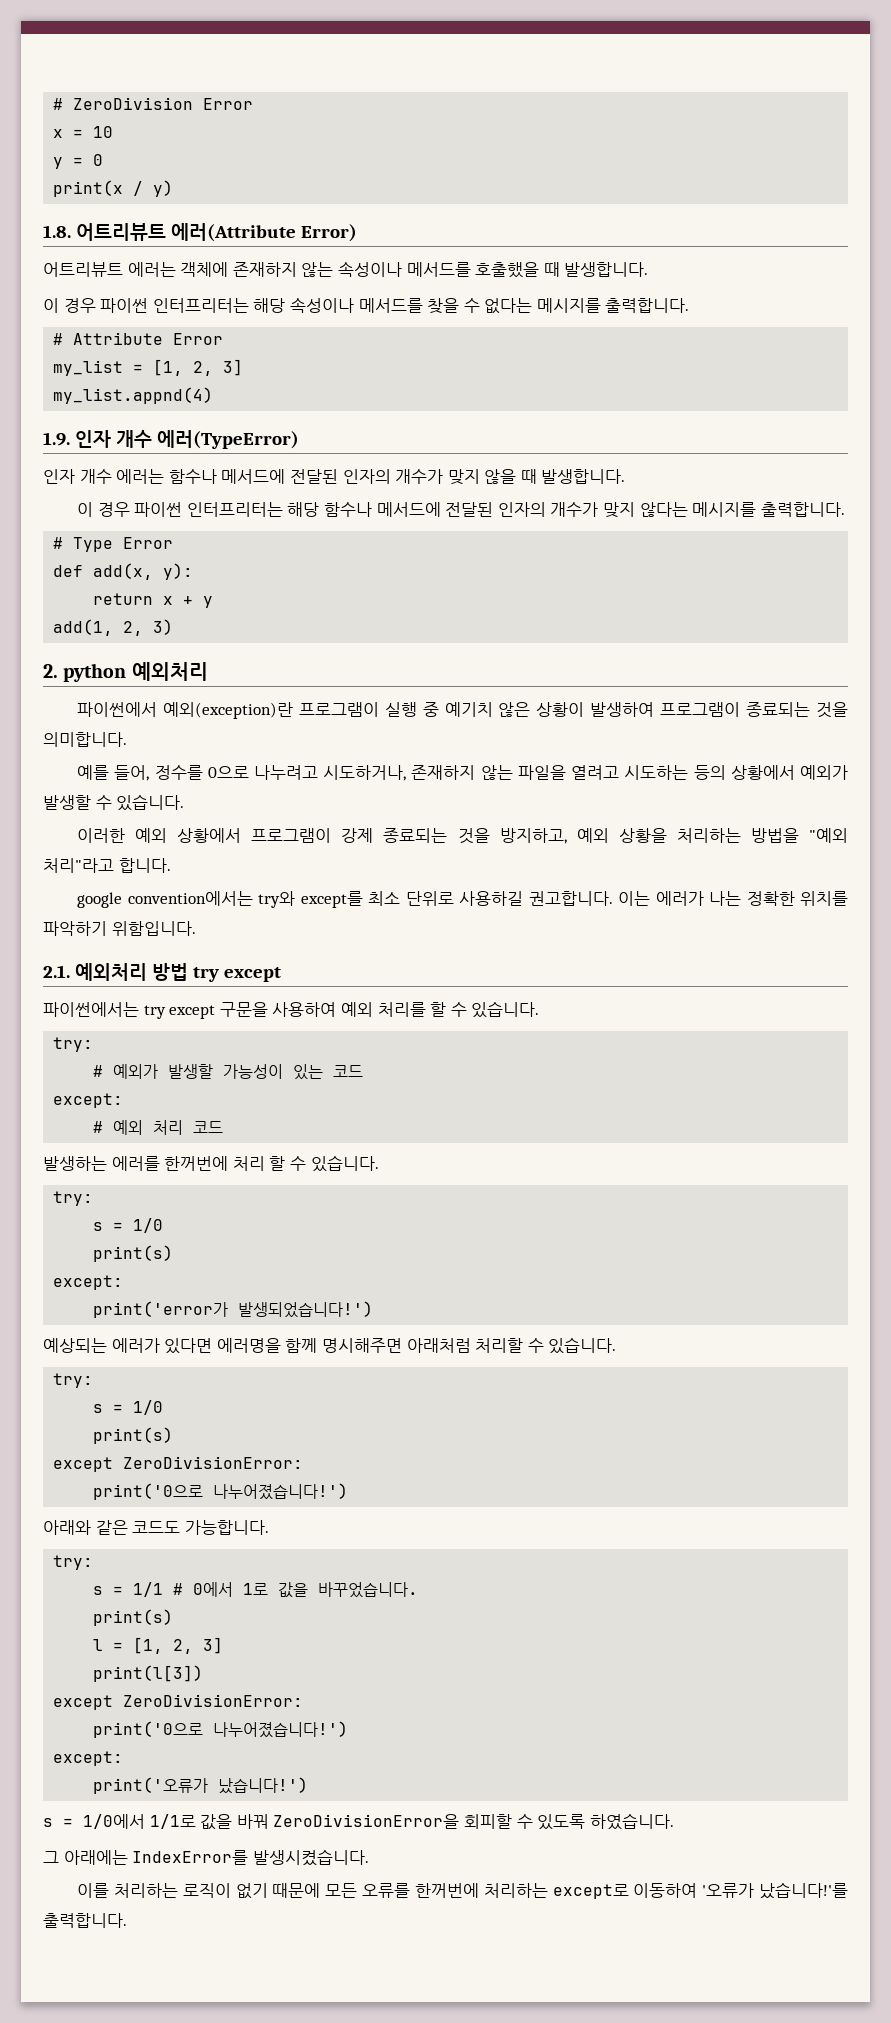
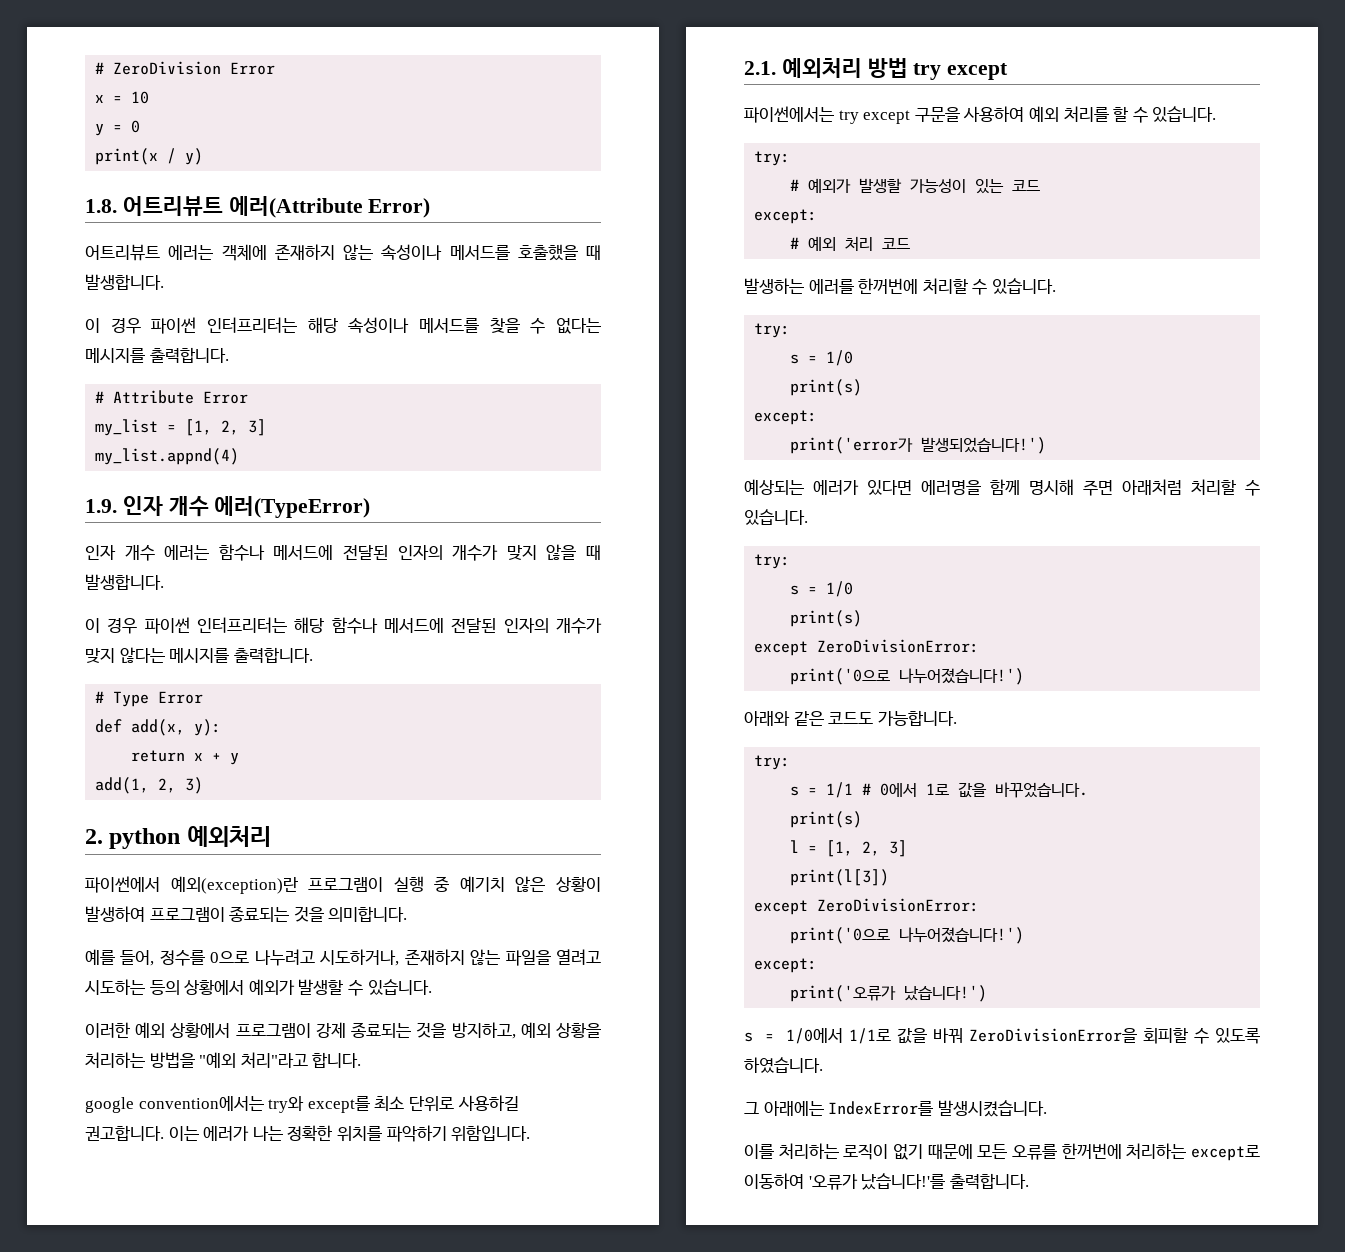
- 발생하는 에러를 한꺼번에 처리 할 수 있습니다.
+ 발생하는 에러를 한꺼번에 처리할 수 있습니다.
- 예상되는 에러가 있다면 에러명을 함께 명시해주면 아래처럼 처리할 수 있습니다.
+ 예상되는 에러가 있다면 에러명을 함께 명시해 주면 아래처럼 처리할 수 있습니다.

